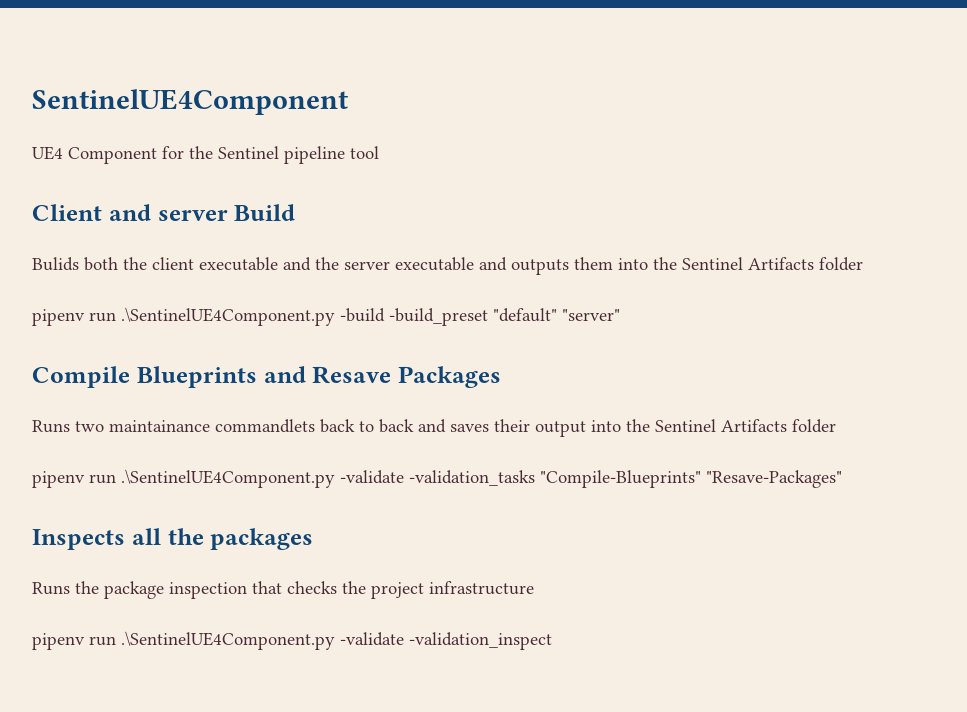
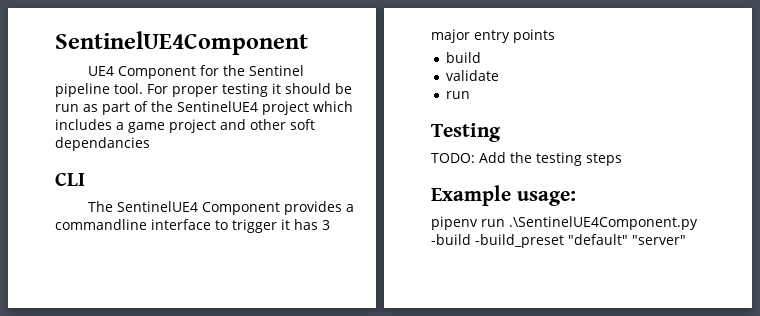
- UE4 Component for the Sentinel pipeline tool
- Client and server Build
- Bulids both the client executable and the server executable and outputs them into the Sentinel Artifacts folder
+ UE4 Component for the Sentinel pipeline tool. For proper testing it should be run as part of the SentinelUE4 project which includes a game project and other soft dependancies
+ CLI
+ The SentinelUE4 Component provides a commandline interface to trigger it has 3 major entry points
+ build
+ validate
+ run
+ Testing
+ TODO: Add the testing steps
+ Example usage:
- Compile Blueprints and Resave Packages
- Runs two maintainance commandlets back to back and saves their output into the Sentinel Artifacts folder
- pipenv run .\SentinelUE4Component.py -validate -validation_tasks "Compile-Blueprints" "Resave-Packages"
- Inspects all the packages
- Runs the package inspection that checks the project infrastructure
- pipenv run .\SentinelUE4Component.py -validate -validation_inspect

